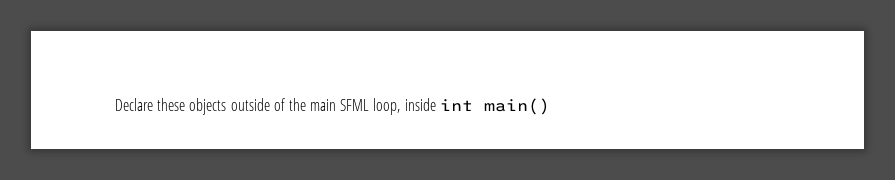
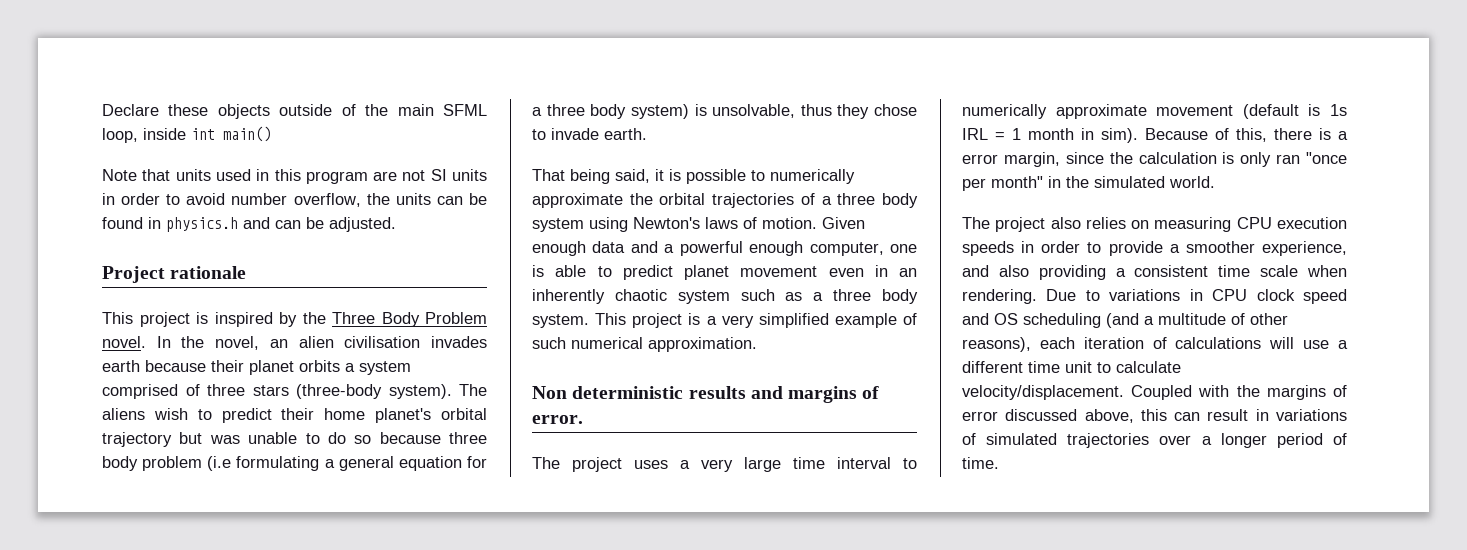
+ Note that units used in this program are not SI units in order to avoid number overflow, the units can be found in physics.h and can be adjusted.
+ Project rationale
+ This project is inspired by the Three Body Problem novel. In the novel, an alien civilisation invades earth because their planet orbits a system comprised of three stars (three-body system). The aliens wish to predict their home planet's orbital trajectory but was unable to do so because three body problem (i.e formulating a general equation for a three body system) is unsolvable, thus they chose to invade earth.
+ That being said, it is possible to numerically approximate the orbital trajectories of a three body system using Newton's laws of motion. Given enough data and a powerful enough computer, one is able to predict planet movement even in an inherently chaotic system such as a three body system. This project is a very simplified example of such numerical approximation.
+ Non deterministic results and margins of error.
+ The project uses a very large time interval to numerically approximate movement (default is 1s IRL = 1 month in sim). Because of this, there is a error margin, since the calculation is only ran "once per month" in the simulated world.
+ The project also relies on measuring CPU execution speeds in order to provide a smoother experience, and also providing a consistent time scale when rendering. Due to variations in CPU clock speed and OS scheduling (and a multitude of other reasons), each iteration of calculations will use a different time unit to calculate velocity/displacement. Coupled with the margins of error discussed above, this can result in variations of simulated trajectories over a longer period of time.

